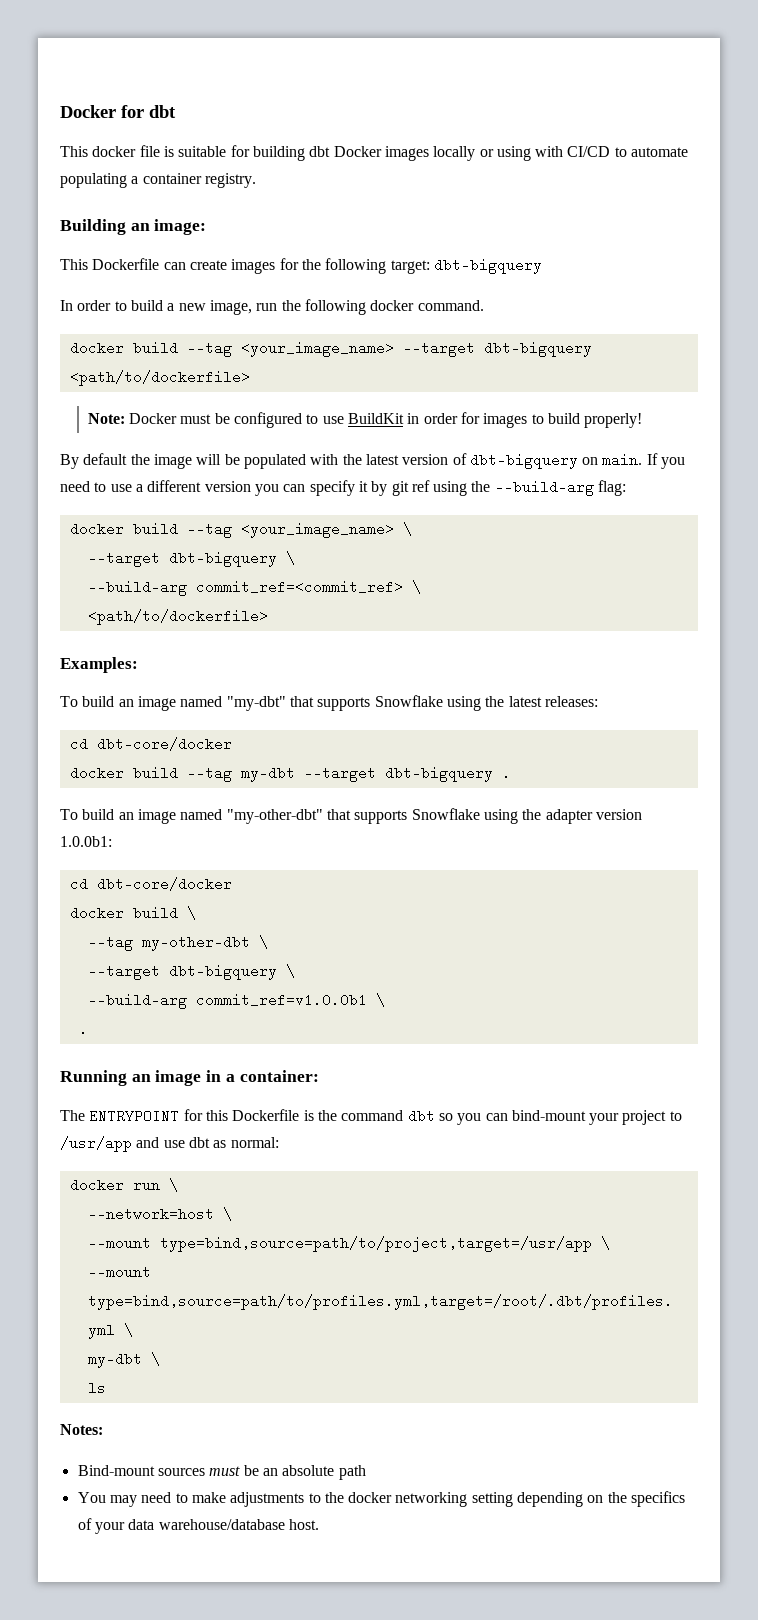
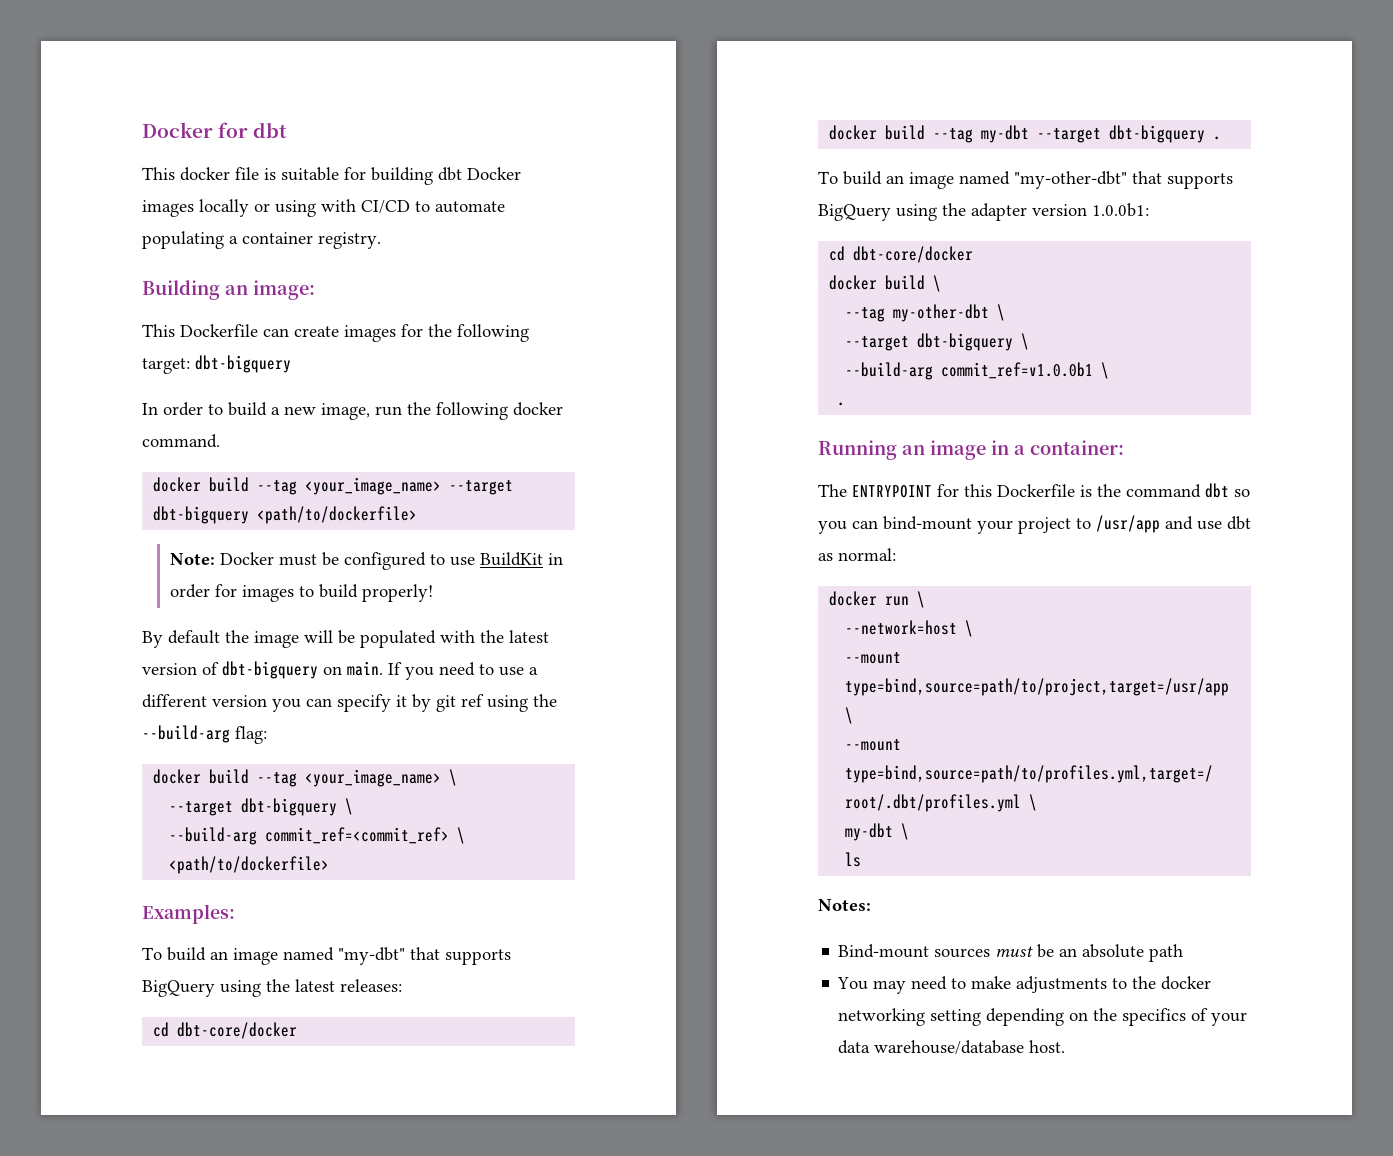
- To build an image named "my-dbt" that supports Snowflake using the latest releases:
+ To build an image named "my-dbt" that supports BigQuery using the latest releases:
- To build an image named "my-other-dbt" that supports Snowflake using the adapter version 1.0.0b1:
+ To build an image named "my-other-dbt" that supports BigQuery using the adapter version 1.0.0b1:

